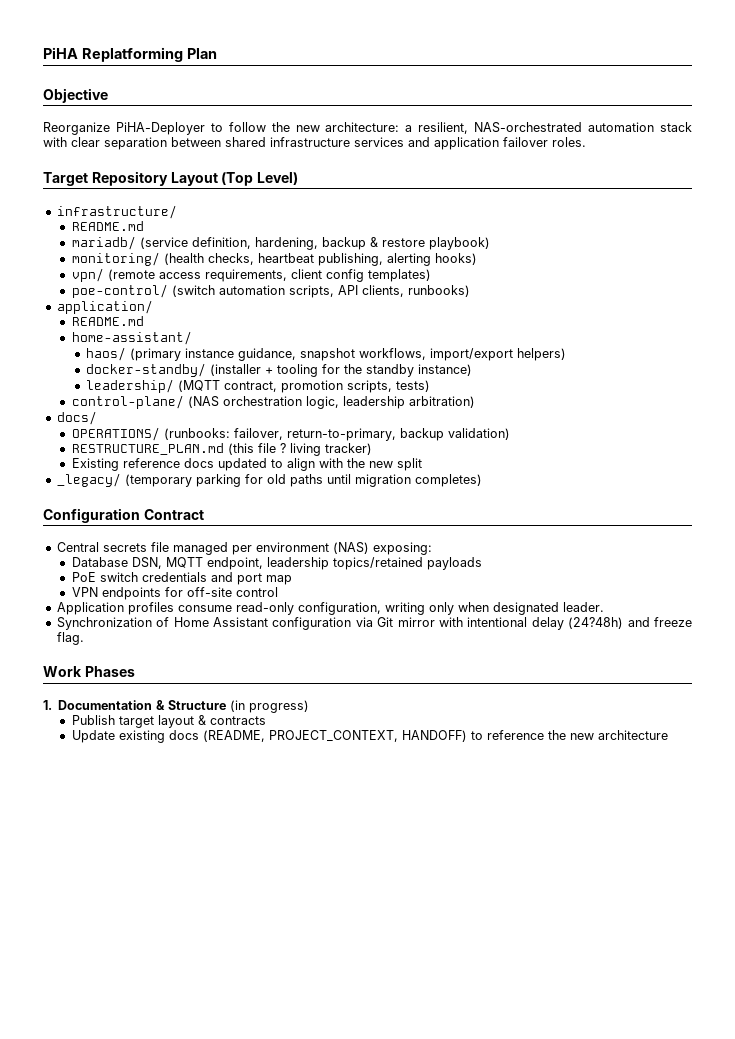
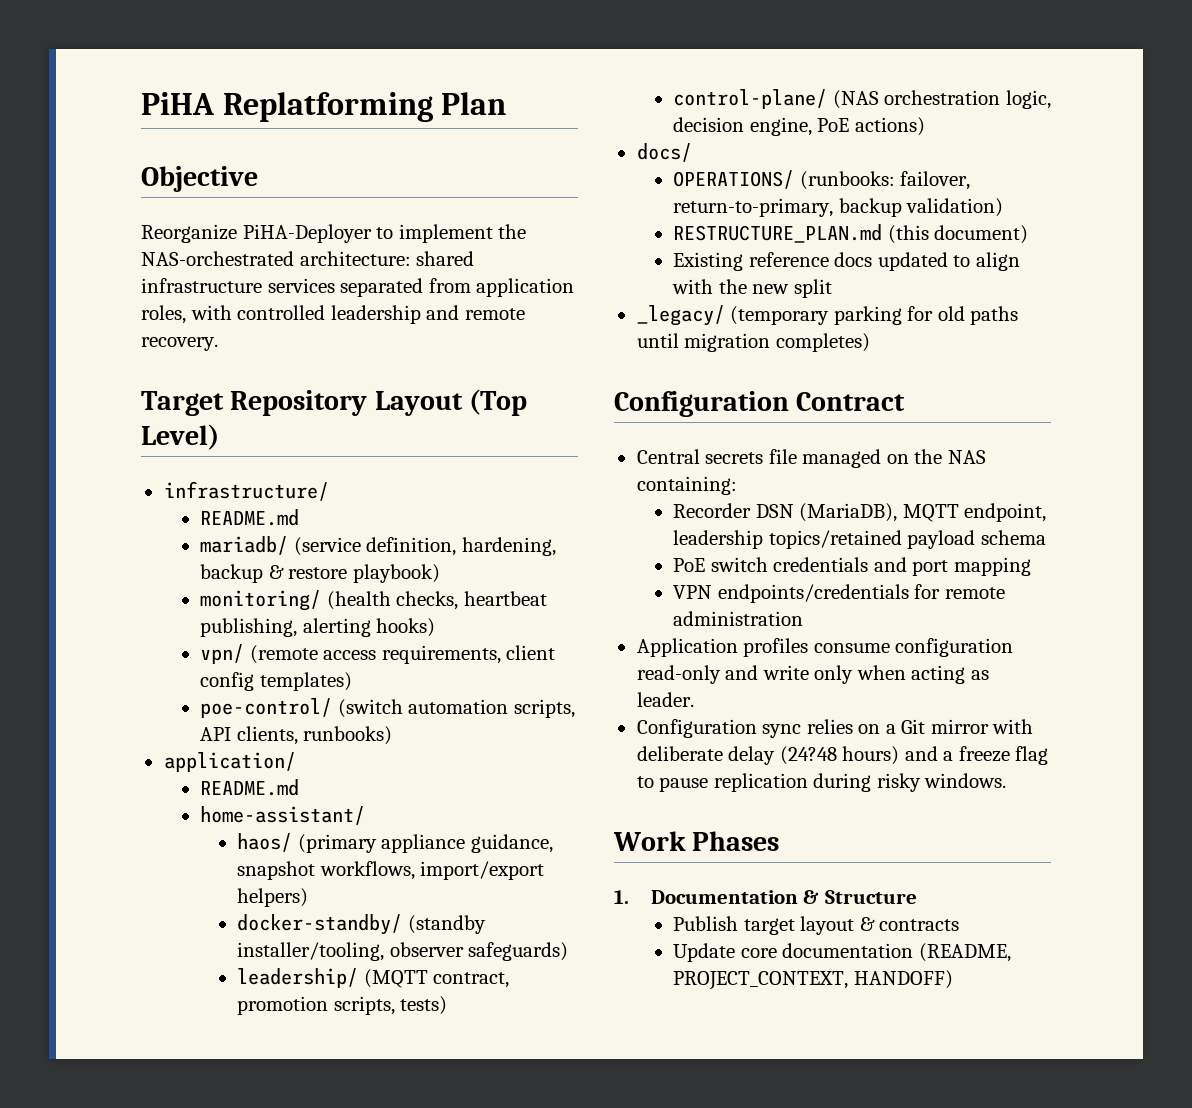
- Reorganize PiHA-Deployer to follow the new architecture: a resilient, NAS-orchestrated automation stack with clear separation between shared infrastructure services and application failover roles.
+ Reorganize PiHA-Deployer to implement the NAS-orchestrated architecture: shared infrastructure services separated from application roles, with controlled leadership and remote recovery.
- haos/ (primary instance guidance, snapshot workflows, import/export helpers)
+ haos/ (primary appliance guidance, snapshot workflows, import/export helpers)
- docker-standby/ (installer + tooling for the standby instance)
+ docker-standby/ (standby installer/tooling, observer safeguards)
- control-plane/ (NAS orchestration logic, leadership arbitration)
+ control-plane/ (NAS orchestration logic, decision engine, PoE actions)
- RESTRUCTURE_PLAN.md (this file ? living tracker)
+ RESTRUCTURE_PLAN.md (this document)
- Central secrets file managed per environment (NAS) exposing:
- Database DSN, MQTT endpoint, leadership topics/retained payloads
+ Central secrets file managed on the NAS containing:
+ Recorder DSN (MariaDB), MQTT endpoint, leadership topics/retained payload schema
- PoE switch credentials and port map
+ PoE switch credentials and port mapping
- VPN endpoints for off-site control
+ VPN endpoints/credentials for remote administration
- Application profiles consume read-only configuration, writing only when designated leader.
- Synchronization of Home Assistant configuration via Git mirror with intentional delay (24?48h) and freeze flag.
+ Application profiles consume configuration read-only and write only when acting as leader.
+ Configuration sync relies on a Git mirror with deliberate delay (24?48 hours) and a freeze flag to pause replication during risky windows.
- 1. Documentation & Structure (in progress)
+ 1. Documentation & Structure
- Update existing docs (README, PROJECT_CONTEXT, HANDOFF) to reference the new architecture
+ Update core documentation (README, PROJECT_CONTEXT, HANDOFF)

